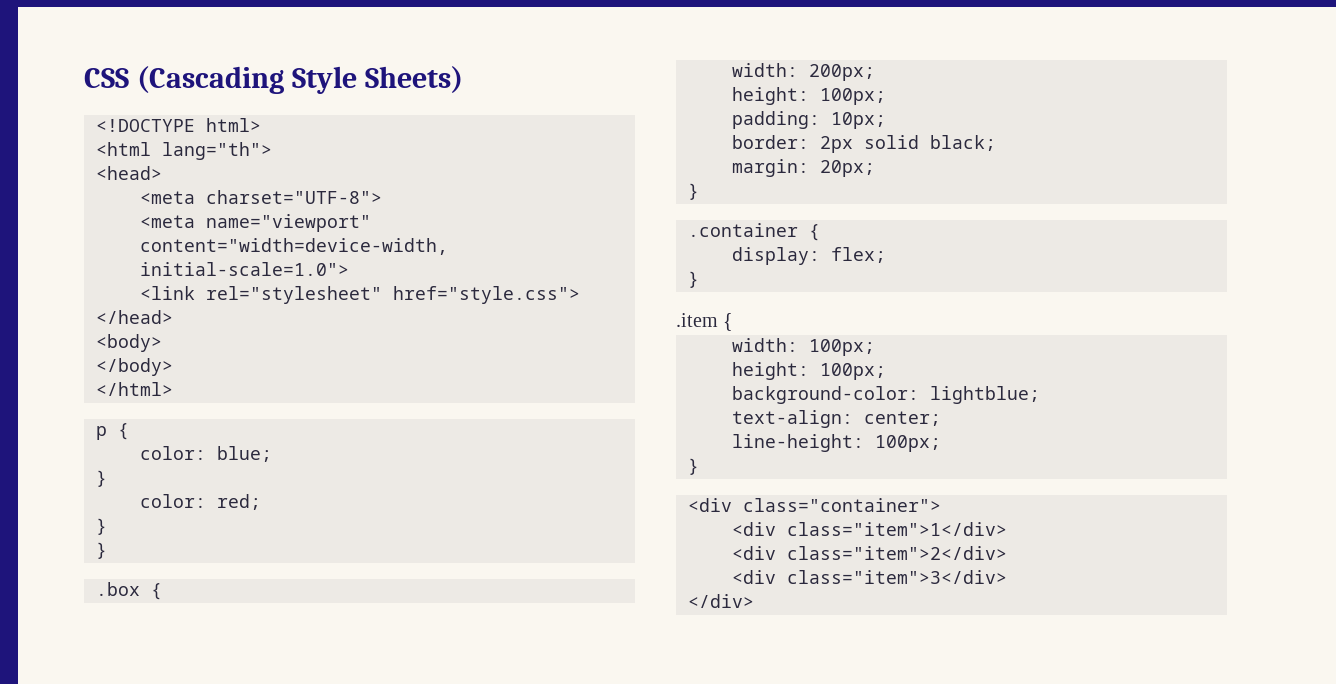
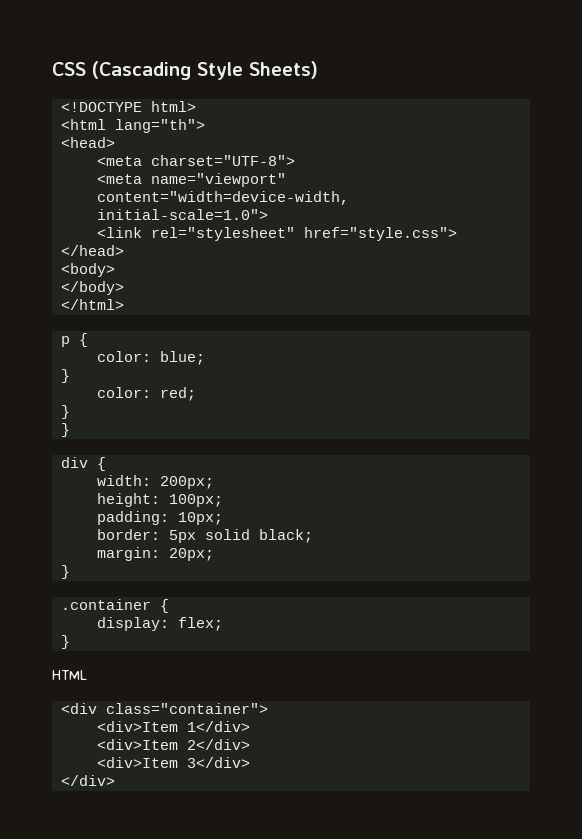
- .box {
+ div {
- border: 2px solid black;
+ border: 5px solid black;
- .item {
- width: 100px;
- height: 100px;
- background-color: lightblue;
- text-align: center;
- line-height: 100px;
- }
+ HTML
  <div class="container">
- <div class="item">1</div>
- <div class="item">2</div>
- <div class="item">3</div>
+ <div>Item 1</div>
+ <div>Item 2</div>
+ <div>Item 3</div>

